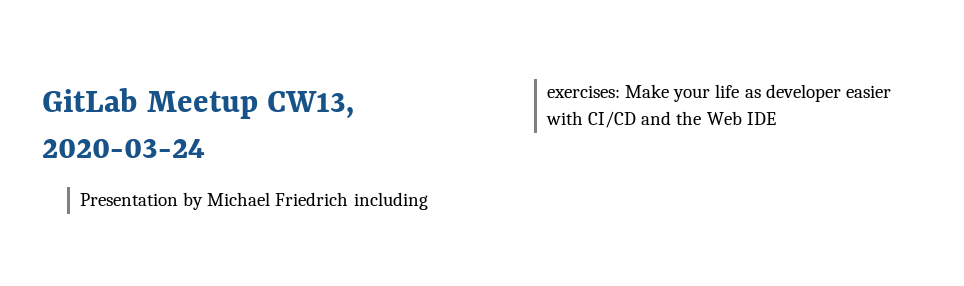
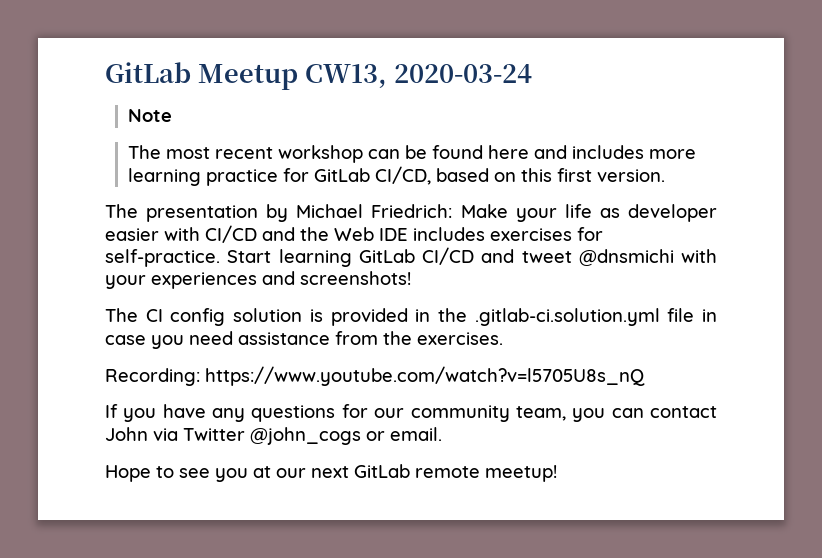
- Presentation by Michael Friedrich including exercises: Make your life as developer easier with CI/CD and the Web IDE
+ Note
+ The most recent workshop can be found here and includes more learning practice for GitLab CI/CD, based on this first version.
+ The presentation by Michael Friedrich: Make your life as developer easier with CI/CD and the Web IDE includes exercises for self-practice. Start learning GitLab CI/CD and tweet @dnsmichi with your experiences and screenshots!
+ The CI config solution is provided in the .gitlab-ci.solution.yml file in case you need assistance from the exercises.
+ Recording: https://www.youtube.com/watch?v=l5705U8s_nQ
+ If you have any questions for our community team, you can contact John via Twitter @john_cogs or email.
+ Hope to see you at our next GitLab remote meetup!

